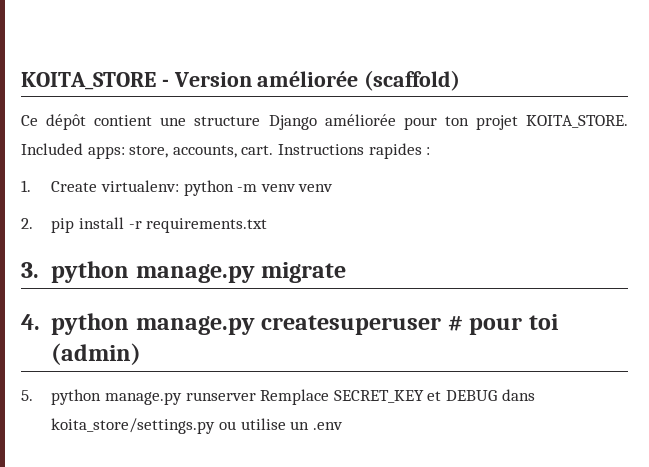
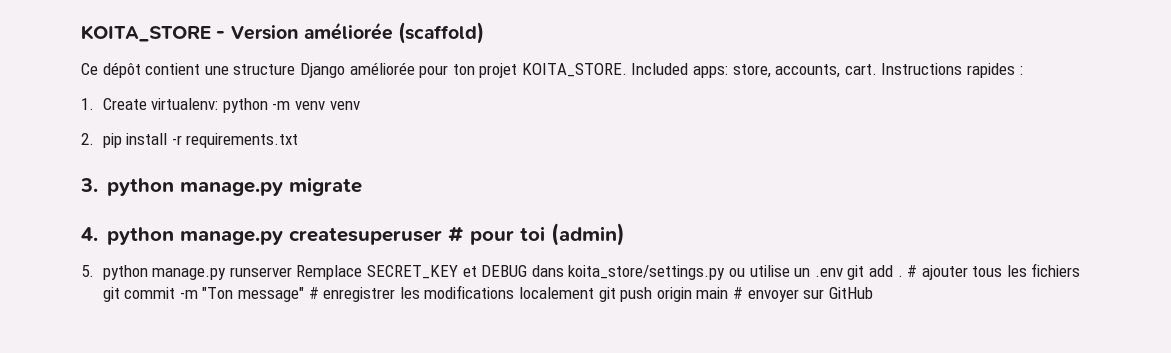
- 5. python manage.py runserver Remplace SECRET_KEY et DEBUG dans koita_store/settings.py ou utilise un .env
+ 5. python manage.py runserver Remplace SECRET_KEY et DEBUG dans koita_store/settings.py ou utilise un .env git add . # ajouter tous les fichiers git commit -m "Ton message" # enregistrer les modifications localement git push origin main # envoyer sur GitHub

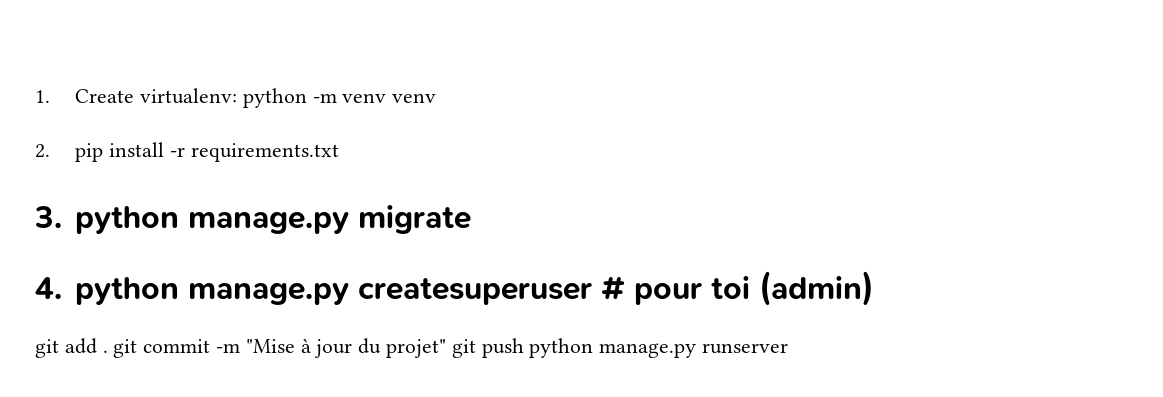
- KOITA_STORE - Version améliorée (scaffold)
- Ce dépôt contient une structure Django améliorée pour ton projet KOITA_STORE. Included apps: store, accounts, cart. Instructions rapides :
- 5. python manage.py runserver Remplace SECRET_KEY et DEBUG dans koita_store/settings.py ou utilise un .env git add . # ajouter tous les fichiers git commit -m "Ton message" # enregistrer les modifications localement git push origin main # envoyer sur GitHub
+ git add . git commit -m "Mise à jour du projet" git push python manage.py runserver

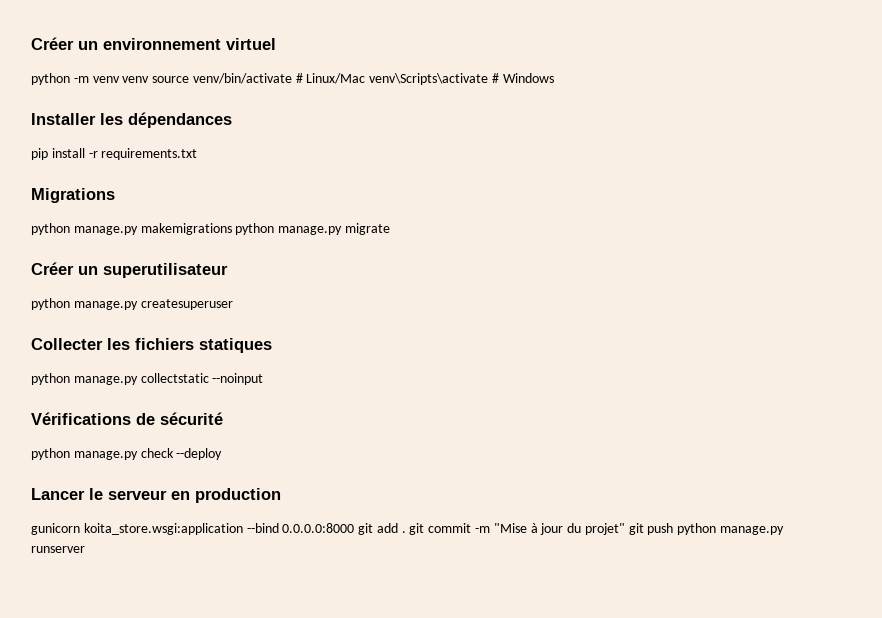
- 1. Create virtualenv: python -m venv venv
- 2. pip install -r requirements.txt
+ Créer un environnement virtuel
+ python -m venv venv source venv/bin/activate # Linux/Mac venv\Scripts\activate # Windows
+ Installer les dépendances
+ pip install -r requirements.txt
- 3. python manage.py migrate
+ Migrations
+ python manage.py makemigrations python manage.py migrate
- 4. python manage.py createsuperuser # pour toi (admin)
- git add . git commit -m "Mise à jour du projet" git push python manage.py runserver
+ Créer un superutilisateur
+ python manage.py createsuperuser
+ Collecter les fichiers statiques
+ python manage.py collectstatic --noinput
+ Vérifications de sécurité
+ python manage.py check --deploy
+ Lancer le serveur en production
+ gunicorn koita_store.wsgi:application --bind 0.0.0.0:8000 git add . git commit -m "Mise à jour du projet" git push python manage.py runserver

